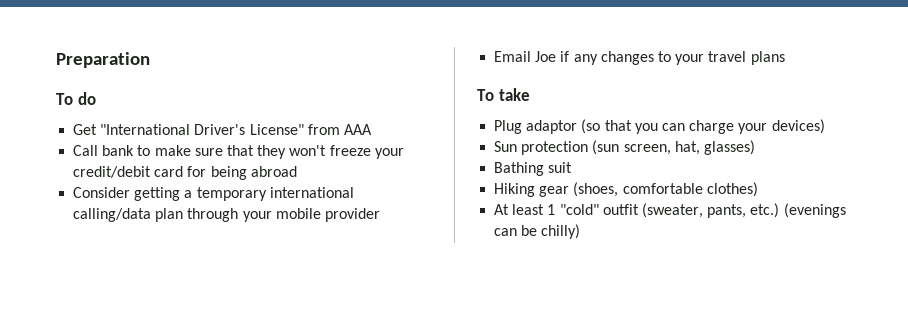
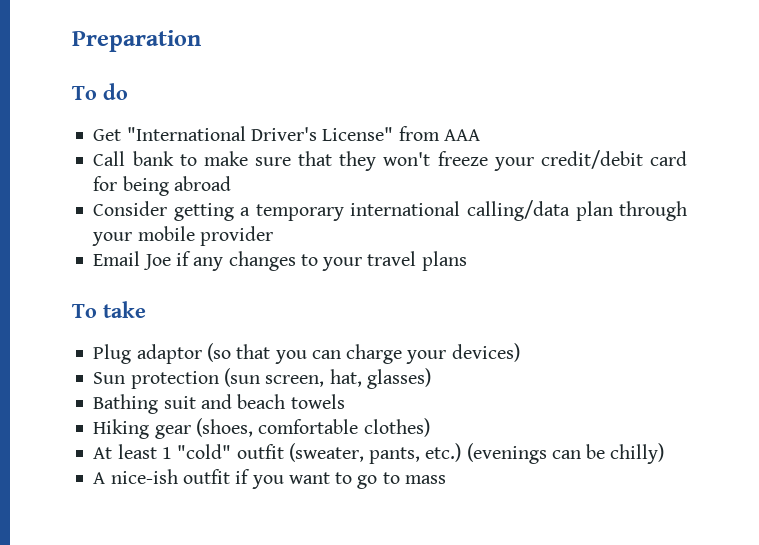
- Bathing suit
+ Bathing suit and beach towels
+ A nice-ish outfit if you want to go to mass

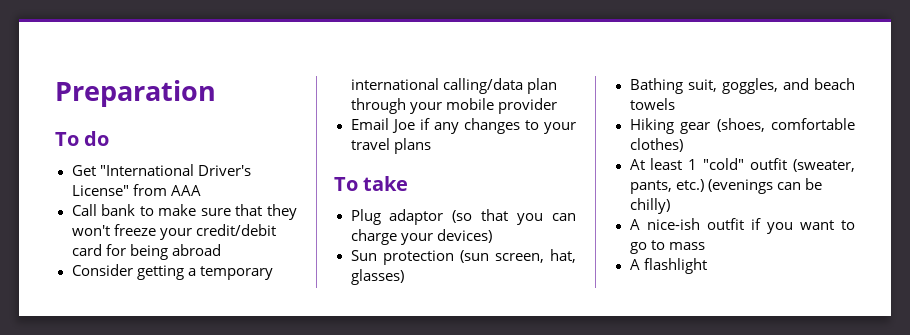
- Bathing suit and beach towels
+ Bathing suit, goggles, and beach towels
+ A flashlight

